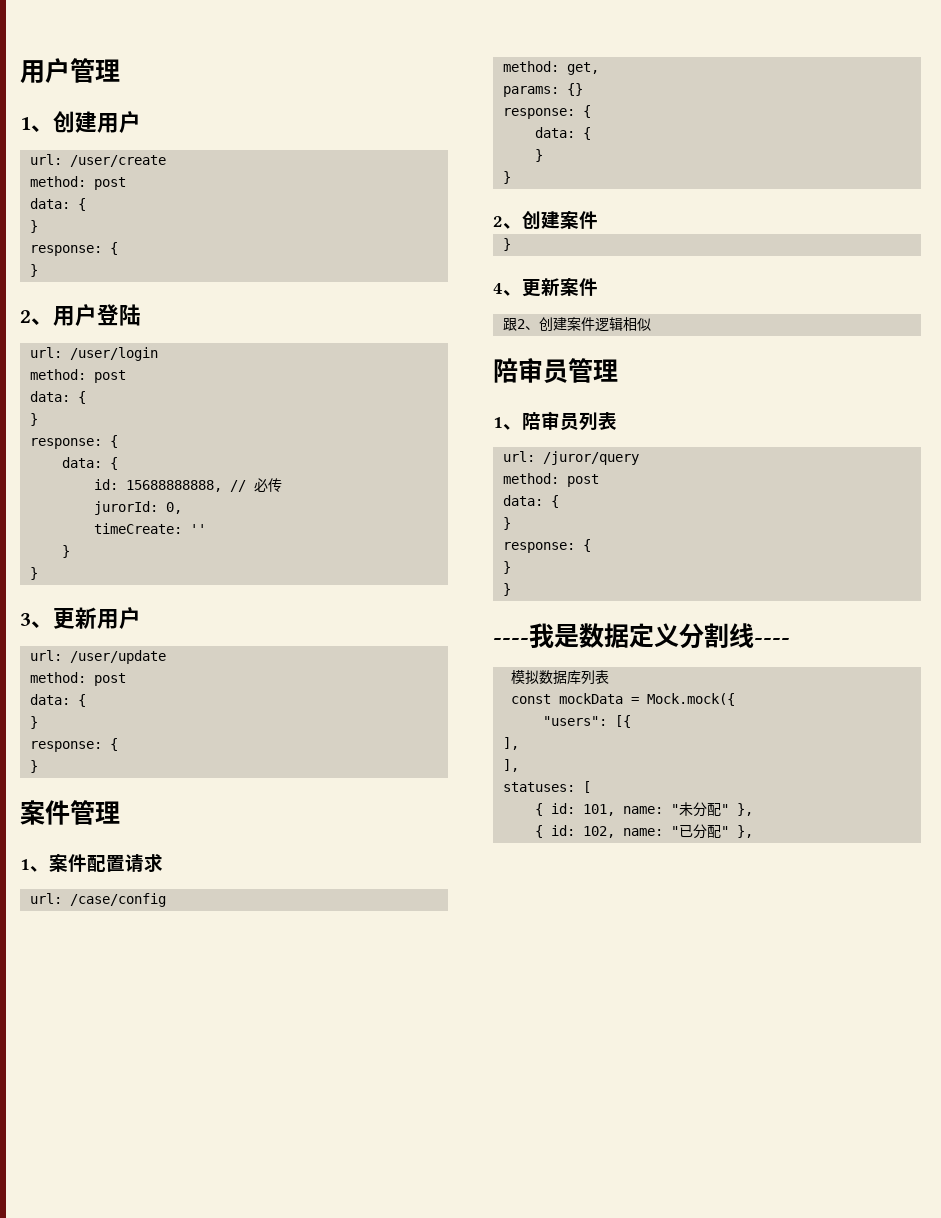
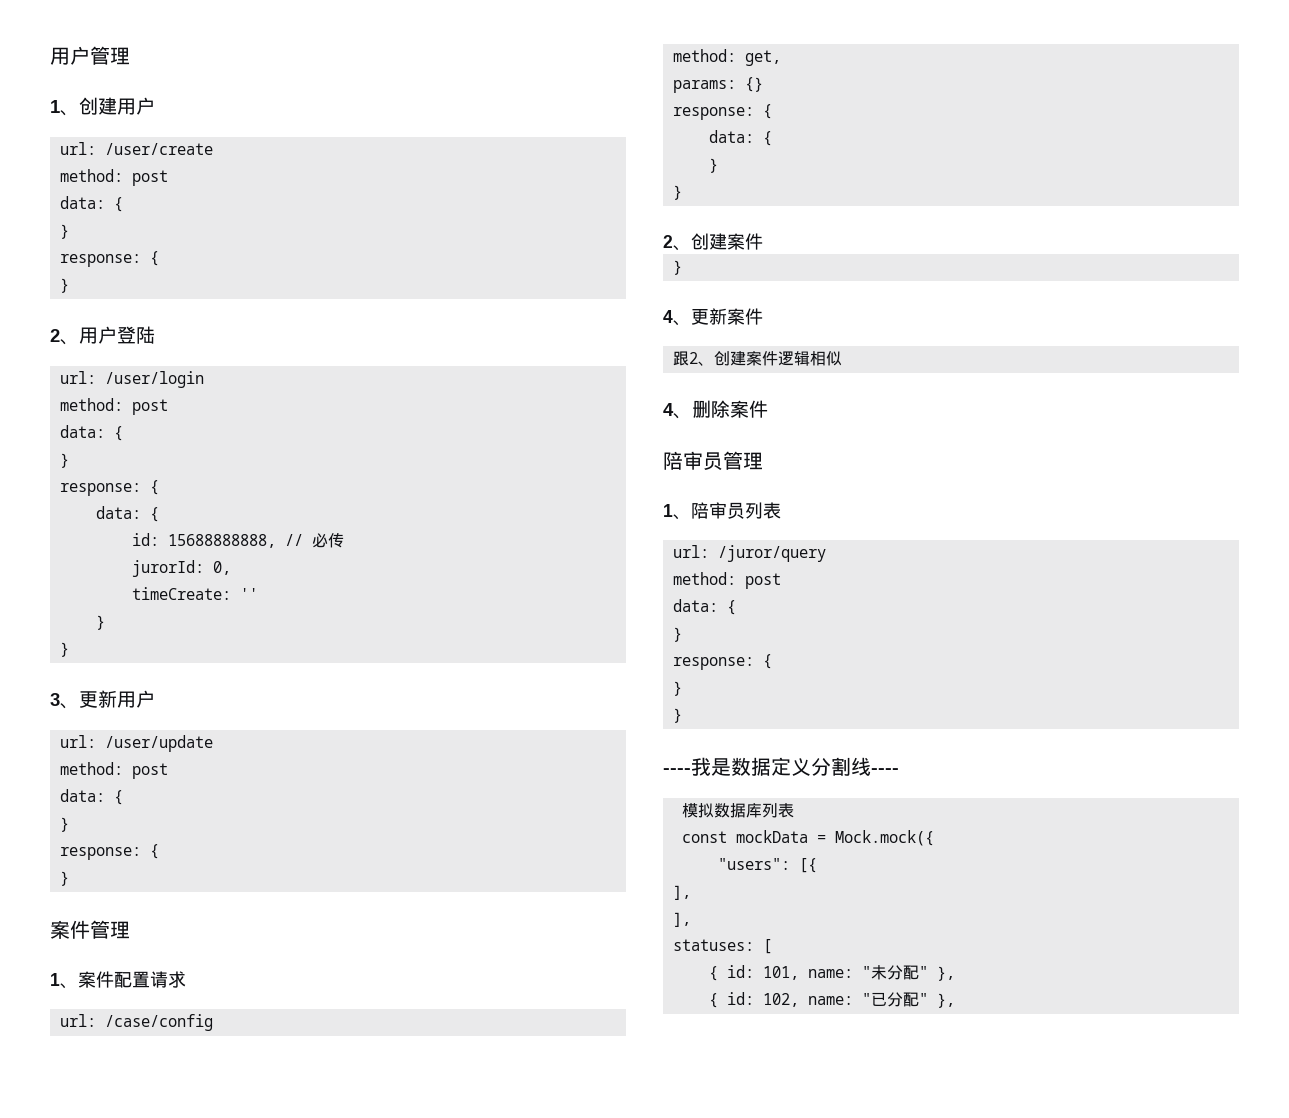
+ 4、删除案件

